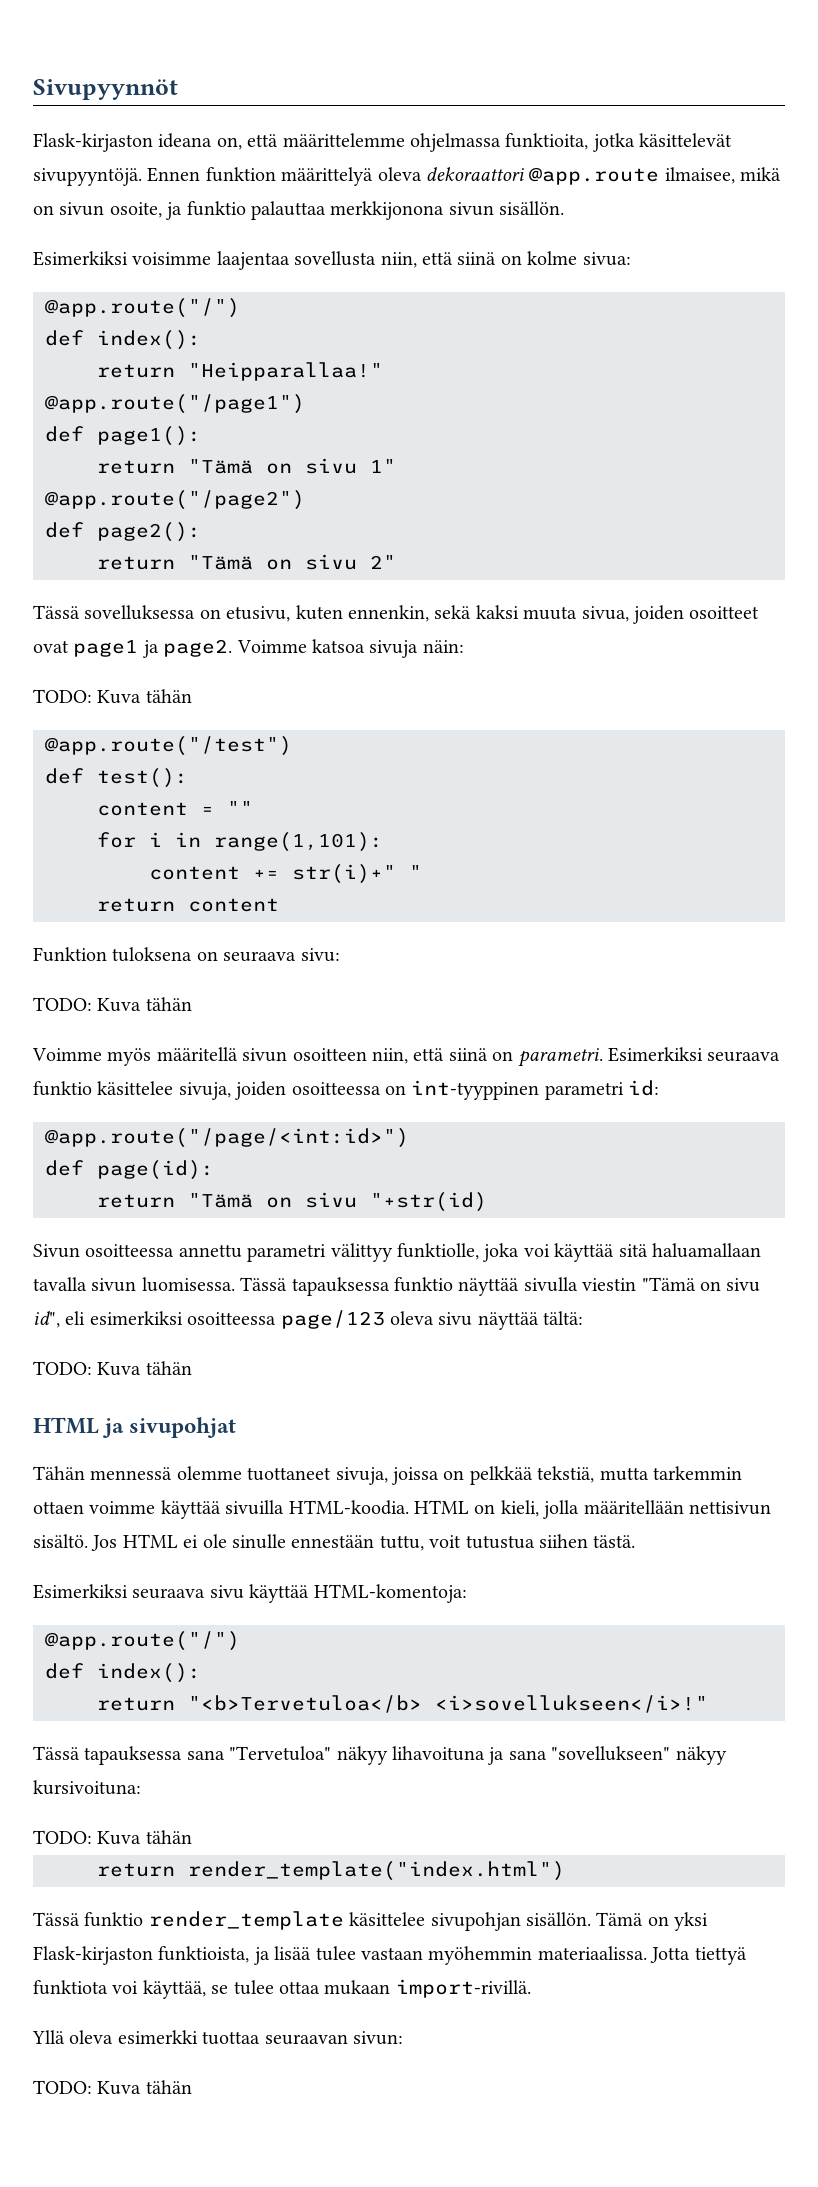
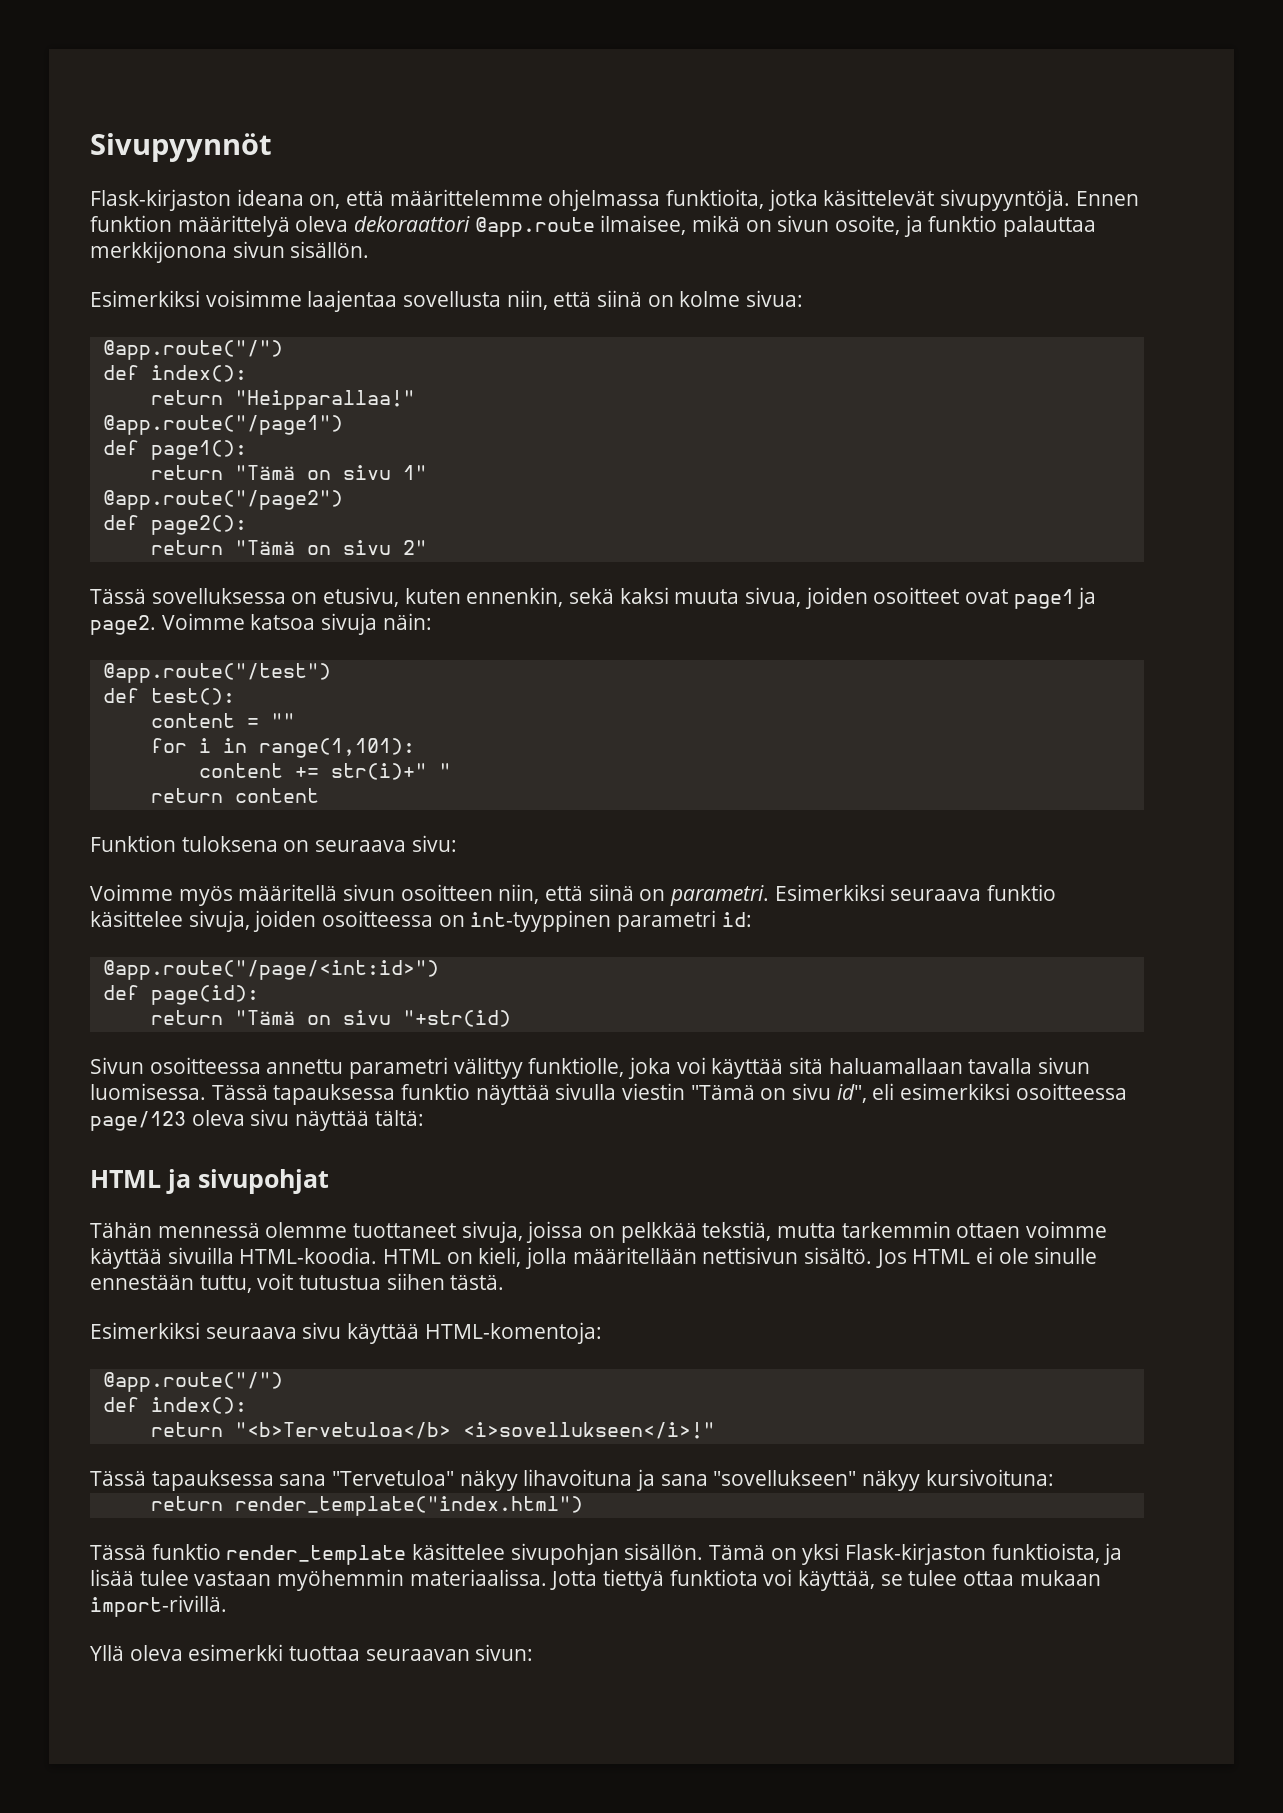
  Voimme katsoa sivuja näin:
- TODO: Kuva tähän
  Funktion tuloksena on seuraava sivu:
- TODO: Kuva tähän
  Tässä tapauksessa funktio näyttää sivulla viestin "Tämä on sivu id", eli esimerkiksi osoitteessa page/123 oleva sivu näyttää tältä:
- TODO: Kuva tähän
  Tässä tapauksessa sana "Tervetuloa" näkyy lihavoituna ja sana "sovellukseen" näkyy kursivoituna:
- TODO: Kuva tähän
  Yllä oleva esimerkki tuottaa seuraavan sivun:
- TODO: Kuva tähän

